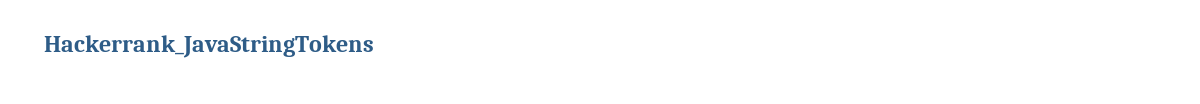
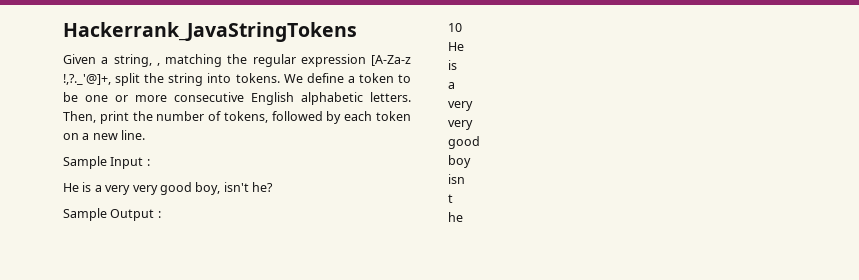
+ Given a string, , matching the regular expression [A-Za-z !,?._'@]+, split the string into tokens. We define a token to be one or more consecutive English alphabetic letters. Then, print the number of tokens, followed by each token on a new line.
+ Sample Input :
+ He is a very very good boy, isn't he?
+ Sample Output :
+ 10
+ He
+ is
+ a
+ very
+ very
+ good
+ boy
+ isn
+ t
+ he

